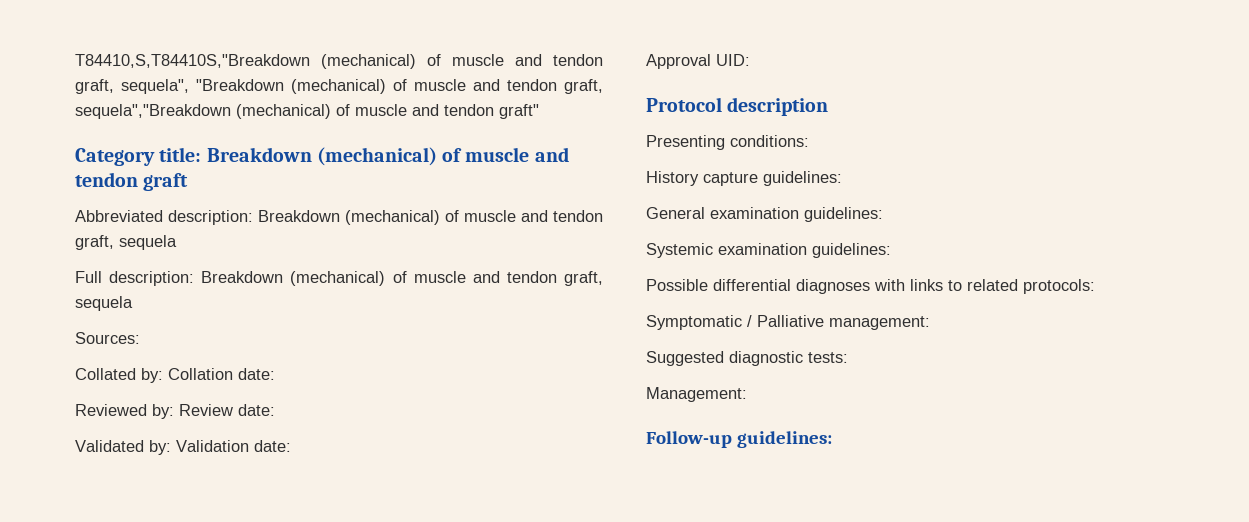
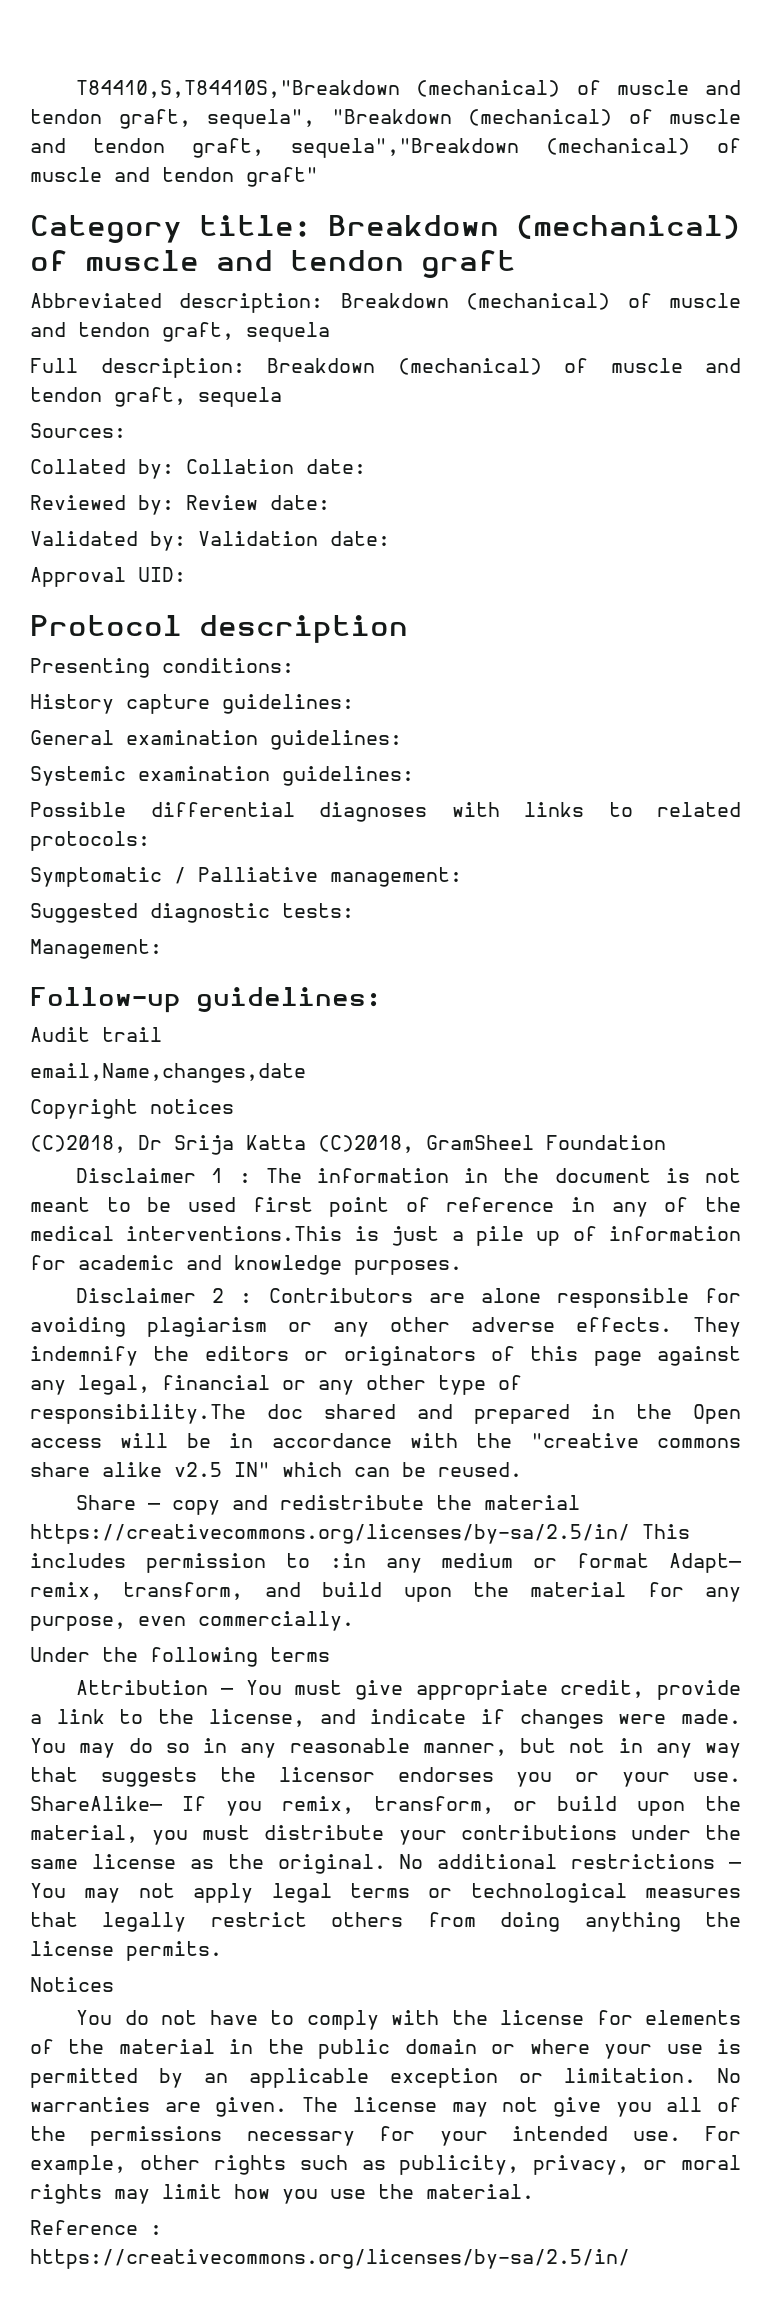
+ Audit trail
+ email,Name,changes,date
+ Copyright notices
+ (C)2018, Dr Srija Katta (C)2018, GramSheel Foundation
+ Disclaimer 1 : The information in the document is not meant to be used first point of reference in any of the medical interventions.This is just a pile up of information for academic and knowledge purposes.
+ Disclaimer 2 : Contributors are alone responsible for avoiding plagiarism or any other adverse effects. They indemnify the editors or originators of this page against any legal, financial or any other type of responsibility.The doc shared and prepared in the Open access will be in accordance with the "creative commons share alike v2.5 IN" which can be reused.
+ Share — copy and redistribute the material https://creativecommons.org/licenses/by-sa/2.5/in/ This includes permission to :in any medium or format Adapt— remix, transform, and build upon the material for any purpose, even commercially.
+ Under the following terms
+ Attribution — You must give appropriate credit, provide a link to the license, and indicate if changes were made. You may do so in any reasonable manner, but not in any way that suggests the licensor endorses you or your use. ShareAlike— If you remix, transform, or build upon the material, you must distribute your contributions under the same license as the original. No additional restrictions — You may not apply legal terms or technological measures that legally restrict others from doing anything the license permits.
+ Notices
+ You do not have to comply with the license for elements of the material in the public domain or where your use is permitted by an applicable exception or limitation. No warranties are given. The license may not give you all of the permissions necessary for your intended use. For example, other rights such as publicity, privacy, or moral rights may limit how you use the material.
+ Reference : https://creativecommons.org/licenses/by-sa/2.5/in/

